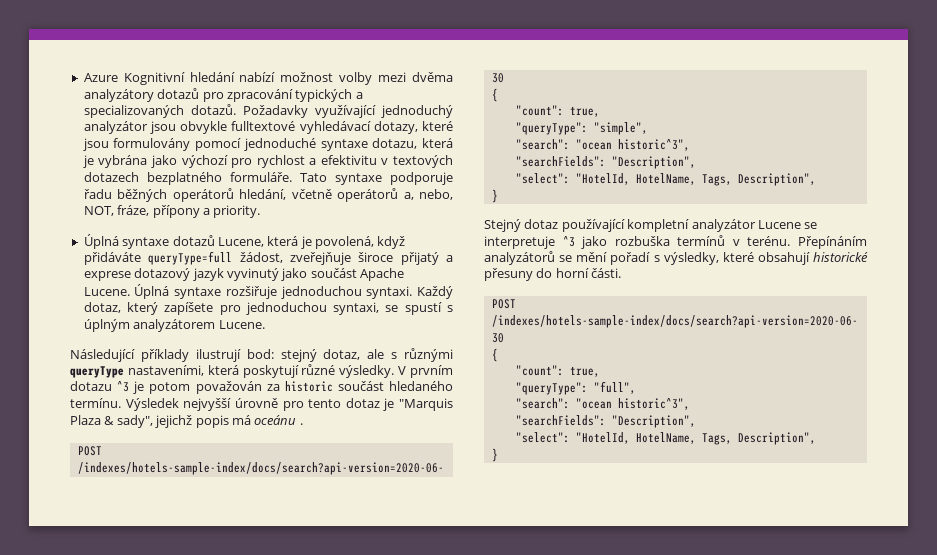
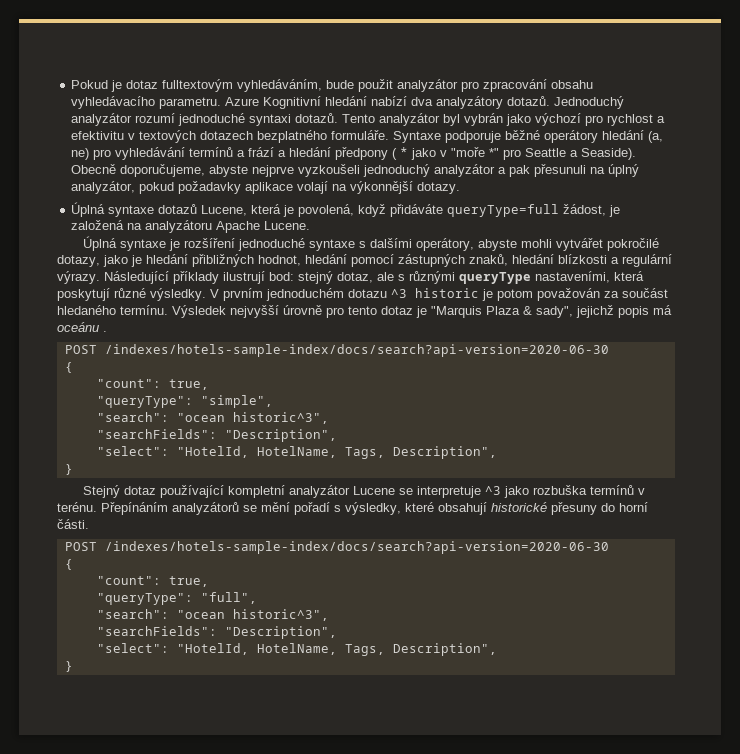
- Azure Kognitivní hledání nabízí možnost volby mezi dvěma analyzátory dotazů pro zpracování typických a specializovaných dotazů. Požadavky využívající jednoduchý analyzátor jsou obvykle fulltextové vyhledávací dotazy, které jsou formulovány pomocí jednoduché syntaxe dotazu, která je vybrána jako výchozí pro rychlost a efektivitu v textových dotazech bezplatného formuláře.
+ Pokud je dotaz fulltextovým vyhledáváním, bude použit analyzátor pro zpracování obsahu vyhledávacího parametru. Azure Kognitivní hledání nabízí dva analyzátory dotazů. Jednoduchý analyzátor rozumí jednoduché syntaxi dotazů. Tento analyzátor byl vybrán jako výchozí pro rychlost a efektivitu v textových dotazech bezplatného formuláře.
- Tato syntaxe podporuje řadu běžných operátorů hledání, včetně operátorů a, nebo, NOT, fráze, přípony a priority.
+ Syntaxe podporuje běžné operátory hledání (a, ne) pro vyhledávání termínů a frází a hledání předpony ( * jako v "moře *" pro Seattle a Seaside). Obecně doporučujeme, abyste nejprve vyzkoušeli jednoduchý analyzátor a pak přesunuli na úplný analyzátor, pokud požadavky aplikace volají na výkonnější dotazy.
- Úplná syntaxe dotazů Lucene, která je povolená, když přidáváte queryType=full žádost, zveřejňuje široce přijatý a exprese dotazový jazyk vyvinutý jako součást Apache Lucene. Úplná syntaxe rozšiřuje jednoduchou syntaxi. Každý dotaz, který zapíšete pro jednoduchou syntaxi, se spustí s úplným analyzátorem Lucene.
- Následující příklady ilustrují bod: stejný dotaz, ale s různými queryType nastaveními, která poskytují různé výsledky.
+ Úplná syntaxe dotazů Lucene, která je povolená, když přidáváte queryType=full žádost, je založená na analyzátoru Apache Lucene.
+ Úplná syntaxe je rozšíření jednoduché syntaxe s dalšími operátory, abyste mohli vytvářet pokročilé dotazy, jako je hledání přibližných hodnot, hledání pomocí zástupných znaků, hledání blízkosti a regulární výrazy. Následující příklady ilustrují bod: stejný dotaz, ale s různými queryType nastaveními, která poskytují různé výsledky.
- V prvním dotazu ^3 je potom považován za historic součást hledaného termínu.
+ V prvním jednoduchém dotazu ^3 historic je potom považován za součást hledaného termínu.

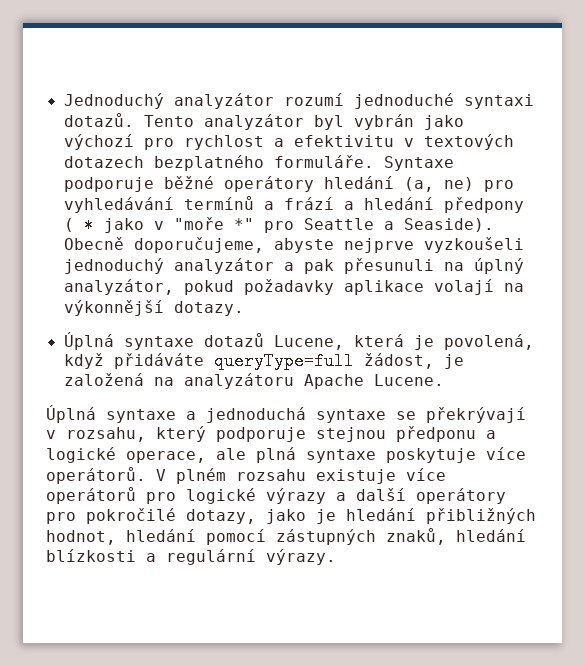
- Pokud je dotaz fulltextovým vyhledáváním, bude použit analyzátor pro zpracování obsahu vyhledávacího parametru. Azure Kognitivní hledání nabízí dva analyzátory dotazů.
- Úplná syntaxe je rozšíření jednoduché syntaxe s dalšími operátory, abyste mohli vytvářet pokročilé dotazy, jako je hledání přibližných hodnot, hledání pomocí zástupných znaků, hledání blízkosti a regulární výrazy. Následující příklady ilustrují bod: stejný dotaz, ale s různými queryType nastaveními, která poskytují různé výsledky. V prvním jednoduchém dotazu ^3 historic je potom považován za součást hledaného termínu. Výsledek nejvyšší úrovně pro tento dotaz je "Marquis Plaza & sady", jejichž popis má oceánu .
- POST /indexes/hotels-sample-index/docs/search?api-version=2020-06-30
- {
- "count": true,
- "queryType": "simple",
- "search": "ocean historic^3",
- "searchFields": "Description",
- "select": "HotelId, HotelName, Tags, Description",
- }
- Stejný dotaz používající kompletní analyzátor Lucene se interpretuje ^3 jako rozbuška termínů v terénu. Přepínáním analyzátorů se mění pořadí s výsledky, které obsahují historické přesuny do horní části.
- POST /indexes/hotels-sample-index/docs/search?api-version=2020-06-30
- {
- "count": true,
- "queryType": "full",
- "search": "ocean historic^3",
- "searchFields": "Description",
- "select": "HotelId, HotelName, Tags, Description",
- }
+ Úplná syntaxe a jednoduchá syntaxe se překrývají v rozsahu, který podporuje stejnou předponu a logické operace, ale plná syntaxe poskytuje více operátorů. V plném rozsahu existuje více operátorů pro logické výrazy a další operátory pro pokročilé dotazy, jako je hledání přibližných hodnot, hledání pomocí zástupných znaků, hledání blízkosti a regulární výrazy.

